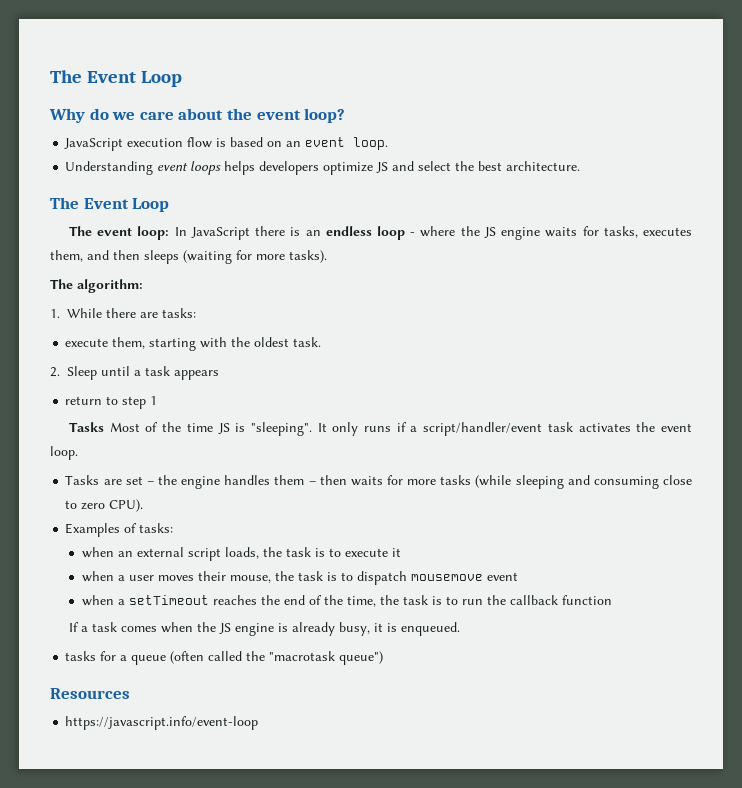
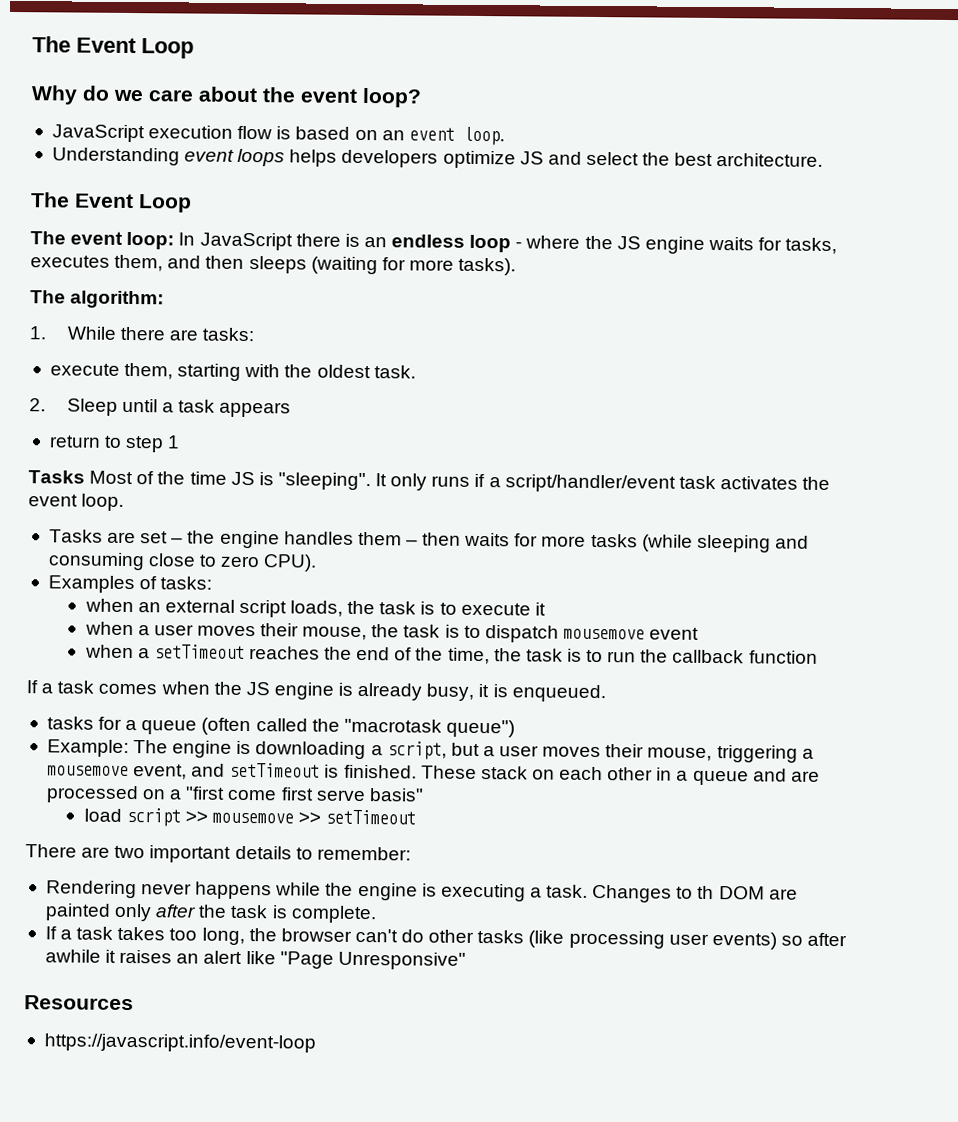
+ Example: The engine is downloading a script, but a user moves their mouse, triggering a mousemove event, and setTimeout is finished. These stack on each other in a queue and are processed on a "first come first serve basis"
+ load script >> mousemove >> setTimeout
+ There are two important details to remember:
+ Rendering never happens while the engine is executing a task. Changes to th DOM are painted only after the task is complete.
+ If a task takes too long, the browser can't do other tasks (like processing user events) so after awhile it raises an alert like "Page Unresponsive"

